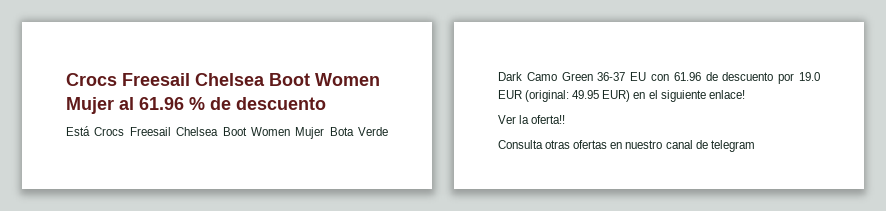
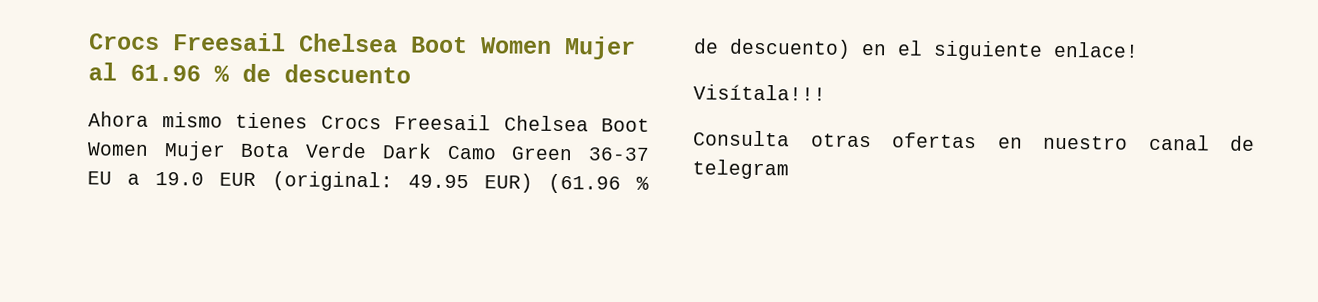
- Está Crocs Freesail Chelsea Boot Women Mujer Bota Verde Dark Camo Green 36-37 EU con 61.96 de descuento por 19.0 EUR (original: 49.95 EUR) en el siguiente enlace!
+ Ahora mismo tienes Crocs Freesail Chelsea Boot Women Mujer Bota Verde Dark Camo Green 36-37 EU a 19.0 EUR (original: 49.95 EUR) (61.96 % de descuento) en el siguiente enlace!
- Ver la oferta!!
+ Visítala!!!

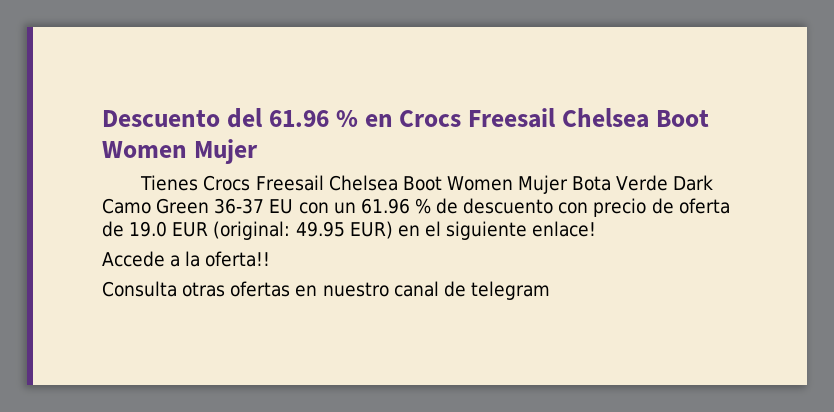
- Crocs Freesail Chelsea Boot Women Mujer al 61.96 % de descuento
- Ahora mismo tienes Crocs Freesail Chelsea Boot Women Mujer Bota Verde Dark Camo Green 36-37 EU a 19.0 EUR (original: 49.95 EUR) (61.96 % de descuento) en el siguiente enlace!
+ Descuento del 61.96 % en Crocs Freesail Chelsea Boot Women Mujer
+ Tienes Crocs Freesail Chelsea Boot Women Mujer Bota Verde Dark Camo Green 36-37 EU con un 61.96 % de descuento con precio de oferta de 19.0 EUR (original: 49.95 EUR) en el siguiente enlace!
- Visítala!!!
+ Accede a la oferta!!

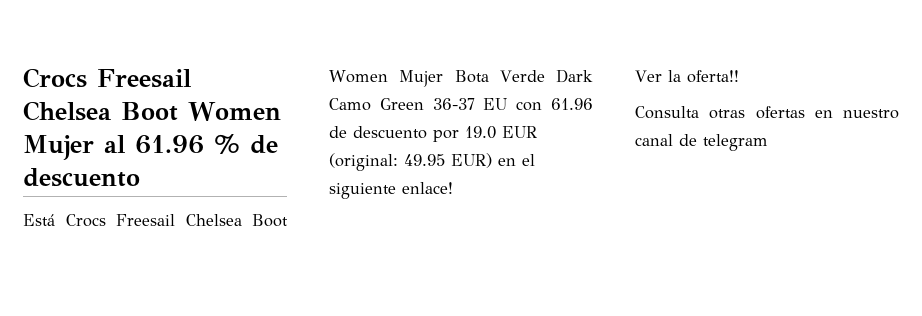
- Descuento del 61.96 % en Crocs Freesail Chelsea Boot Women Mujer
- Tienes Crocs Freesail Chelsea Boot Women Mujer Bota Verde Dark Camo Green 36-37 EU con un 61.96 % de descuento con precio de oferta de 19.0 EUR (original: 49.95 EUR) en el siguiente enlace!
+ Crocs Freesail Chelsea Boot Women Mujer al 61.96 % de descuento
+ Está Crocs Freesail Chelsea Boot Women Mujer Bota Verde Dark Camo Green 36-37 EU con 61.96 de descuento por 19.0 EUR (original: 49.95 EUR) en el siguiente enlace!
- Accede a la oferta!!
+ Ver la oferta!!

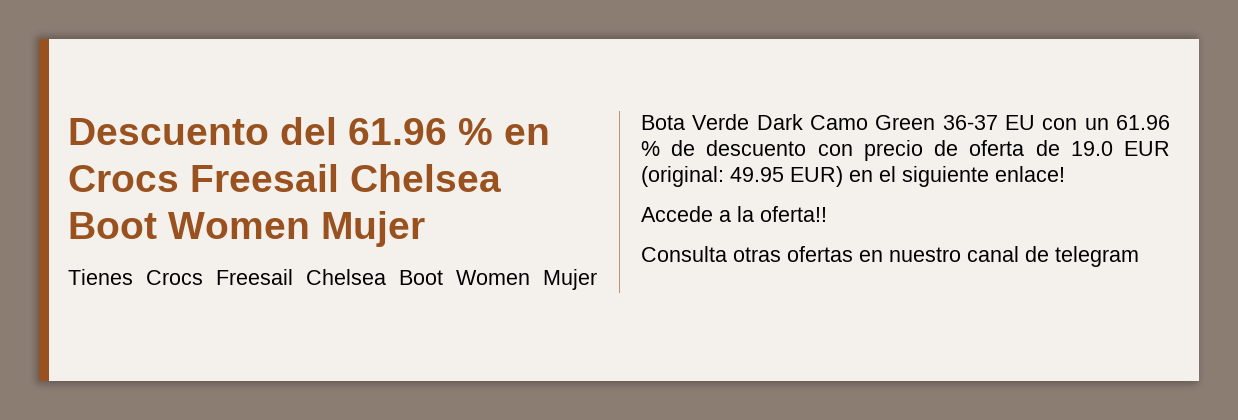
- Crocs Freesail Chelsea Boot Women Mujer al 61.96 % de descuento
- Está Crocs Freesail Chelsea Boot Women Mujer Bota Verde Dark Camo Green 36-37 EU con 61.96 de descuento por 19.0 EUR (original: 49.95 EUR) en el siguiente enlace!
+ Descuento del 61.96 % en Crocs Freesail Chelsea Boot Women Mujer
+ Tienes Crocs Freesail Chelsea Boot Women Mujer Bota Verde Dark Camo Green 36-37 EU con un 61.96 % de descuento con precio de oferta de 19.0 EUR (original: 49.95 EUR) en el siguiente enlace!
- Ver la oferta!!
+ Accede a la oferta!!

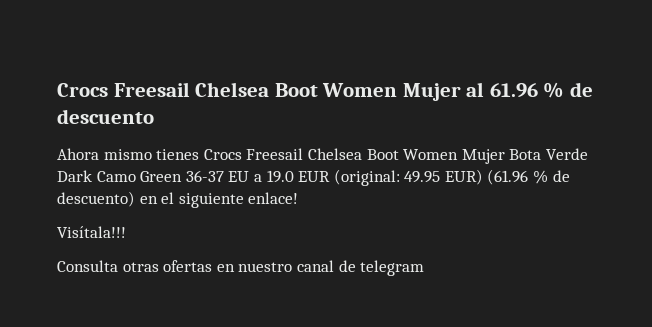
- Descuento del 61.96 % en Crocs Freesail Chelsea Boot Women Mujer
- Tienes Crocs Freesail Chelsea Boot Women Mujer Bota Verde Dark Camo Green 36-37 EU con un 61.96 % de descuento con precio de oferta de 19.0 EUR (original: 49.95 EUR) en el siguiente enlace!
+ Crocs Freesail Chelsea Boot Women Mujer al 61.96 % de descuento
+ Ahora mismo tienes Crocs Freesail Chelsea Boot Women Mujer Bota Verde Dark Camo Green 36-37 EU a 19.0 EUR (original: 49.95 EUR) (61.96 % de descuento) en el siguiente enlace!
- Accede a la oferta!!
+ Visítala!!!

